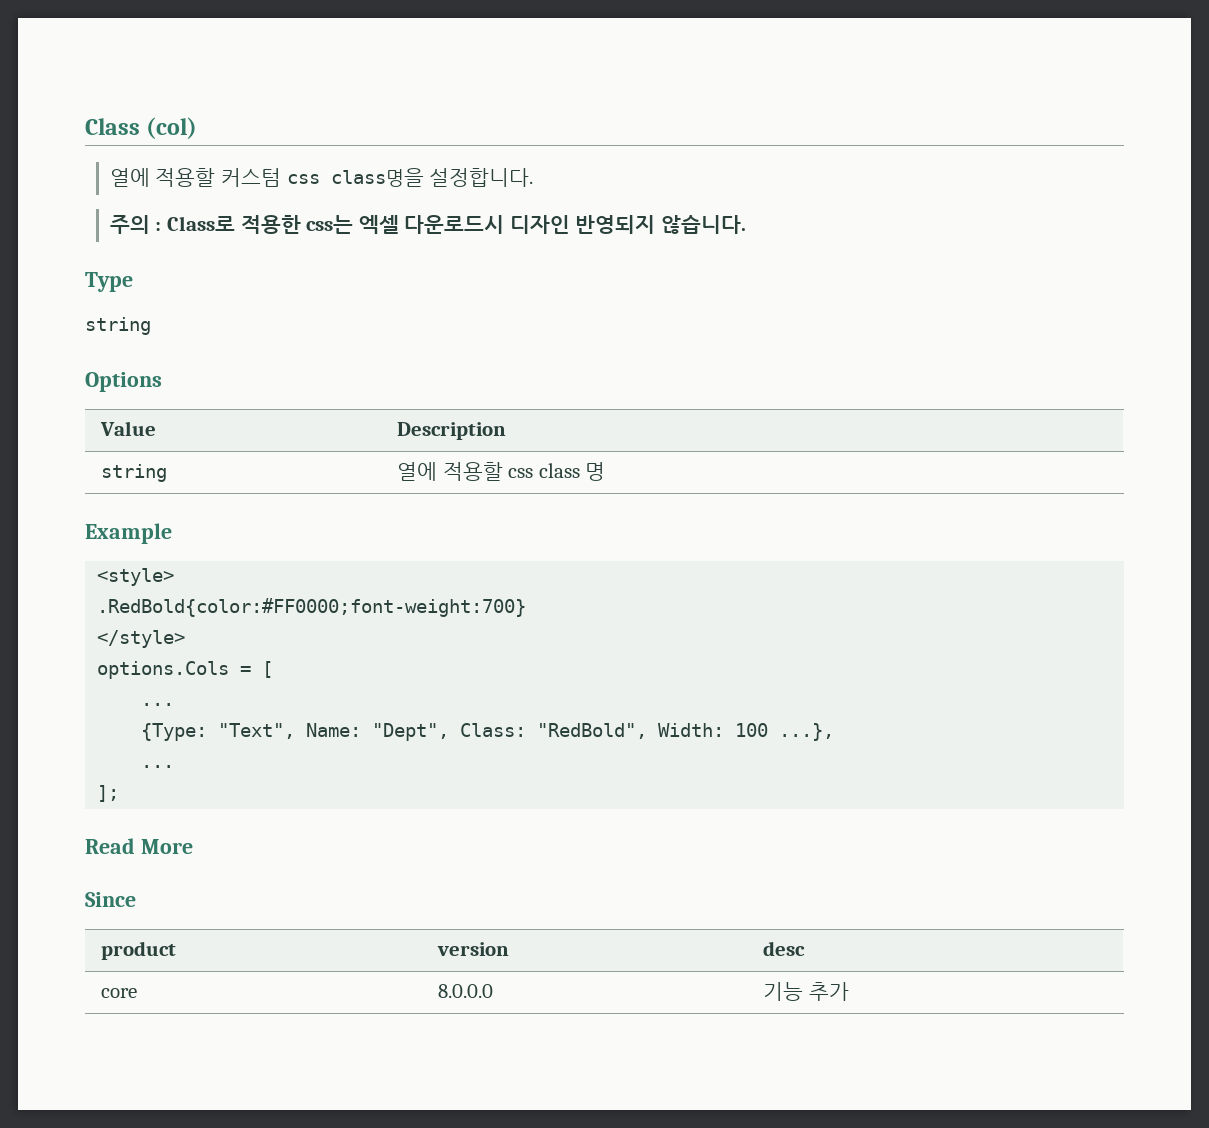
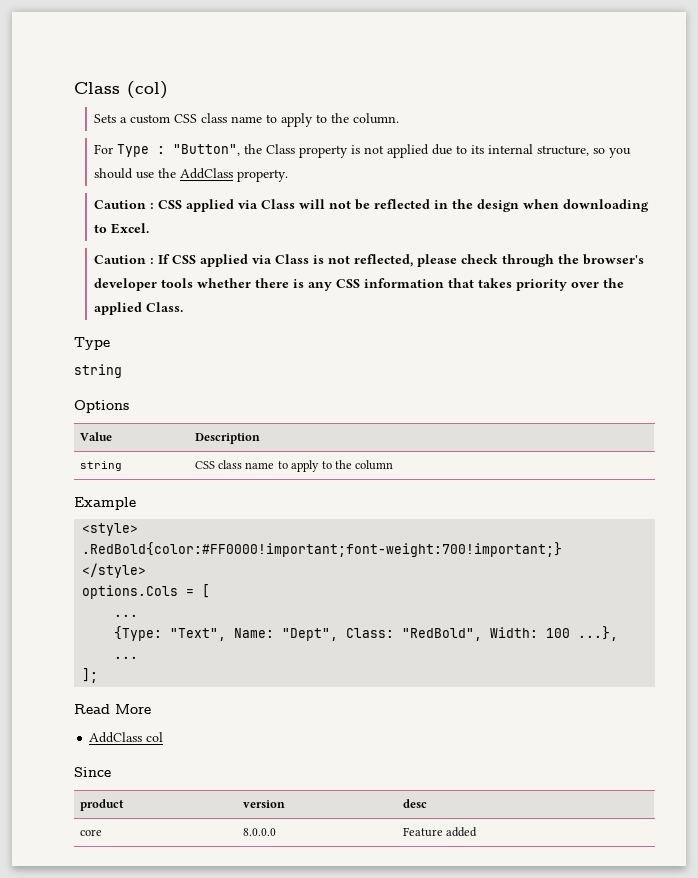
- 열에 적용할 커스텀 css class명을 설정합니다.
- 주의 : Class로 적용한 css는 엑셀 다운로드시 디자인 반영되지 않습니다.
+ Sets a custom CSS class name to apply to the column.
+ For Type : "Button", the Class property is not applied due to its internal structure, so you should use the AddClass property.
+ Caution : CSS applied via Class will not be reflected in the design when downloading to Excel.
+ Caution : If CSS applied via Class is not reflected, please check through the browser's developer tools whether there is any CSS information that takes priority over the applied Class.
- string | 열에 적용할 css class 명
+ string | CSS class name to apply to the column
- .RedBold{color:#FF0000;font-weight:700}
+ .RedBold{color:#FF0000!important;font-weight:700!important;}
+ AddClass col
- core | 8.0.0.0 | 기능 추가
+ core | 8.0.0.0 | Feature added

